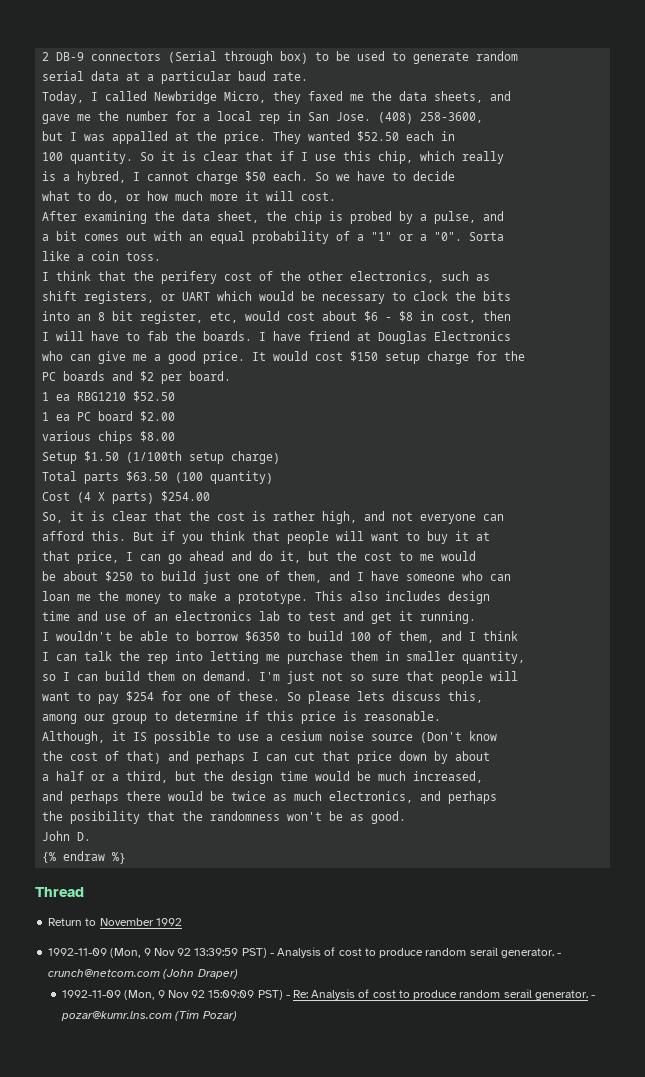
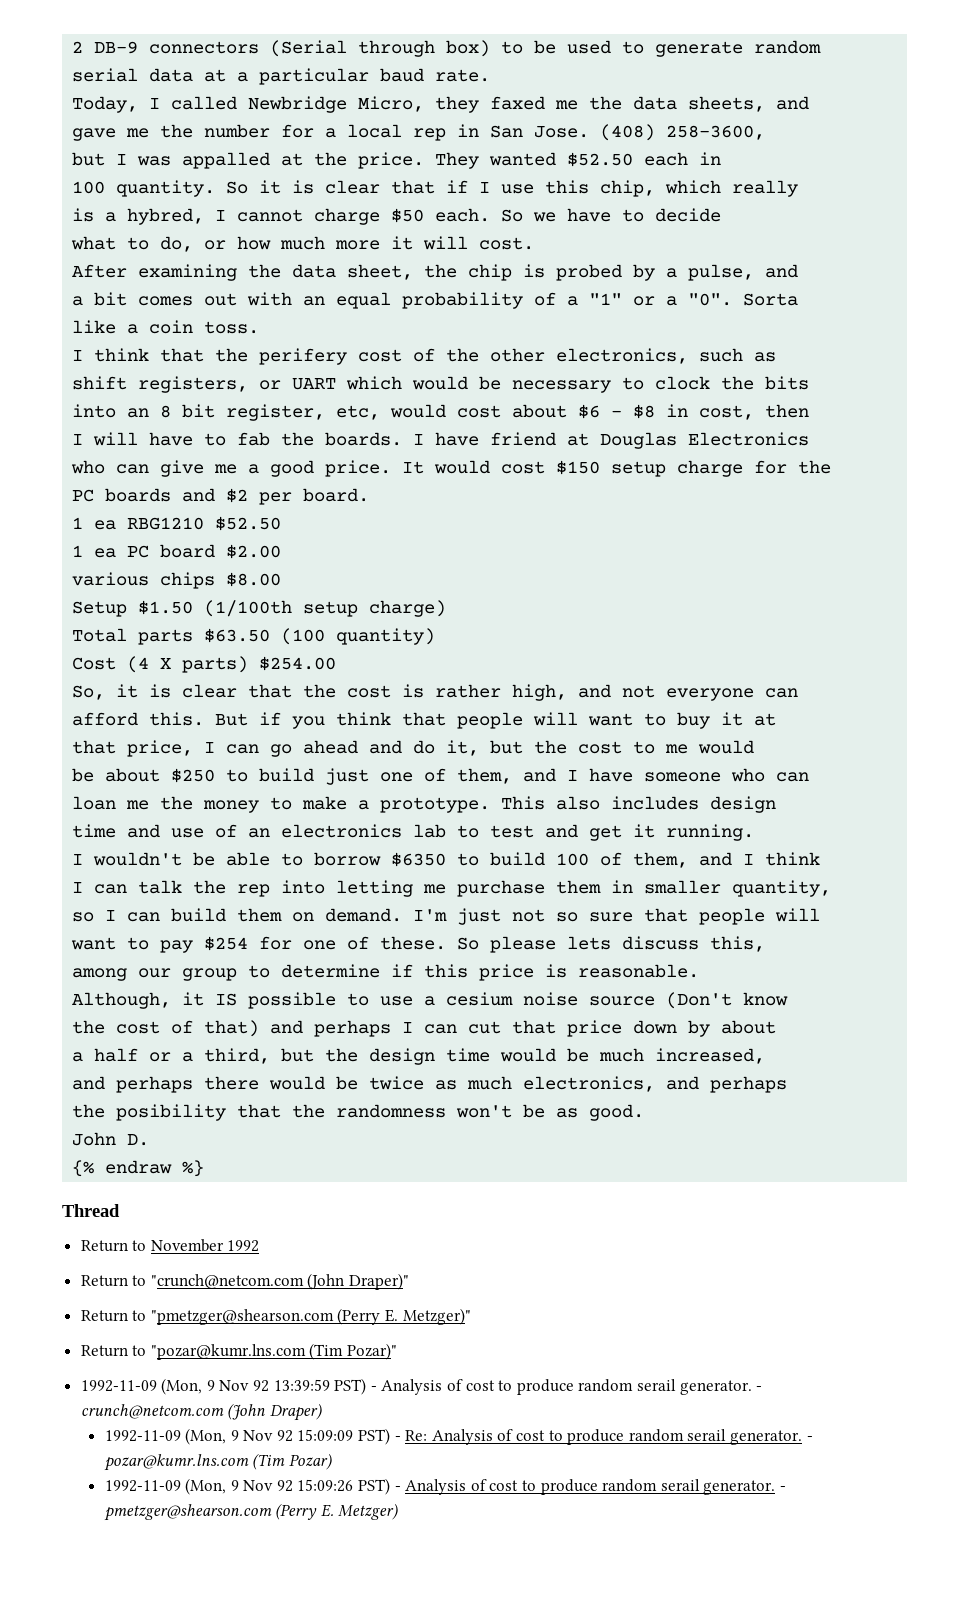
+ Return to "crunch@netcom.com (John Draper)"
+ Return to "pmetzger@shearson.com (Perry E. Metzger)"
+ Return to "pozar@kumr.lns.com (Tim Pozar)"
+ 1992-11-09 (Mon, 9 Nov 92 15:09:26 PST) - Analysis of cost to produce random serail generator. - pmetzger@shearson.com (Perry E. Metzger)

